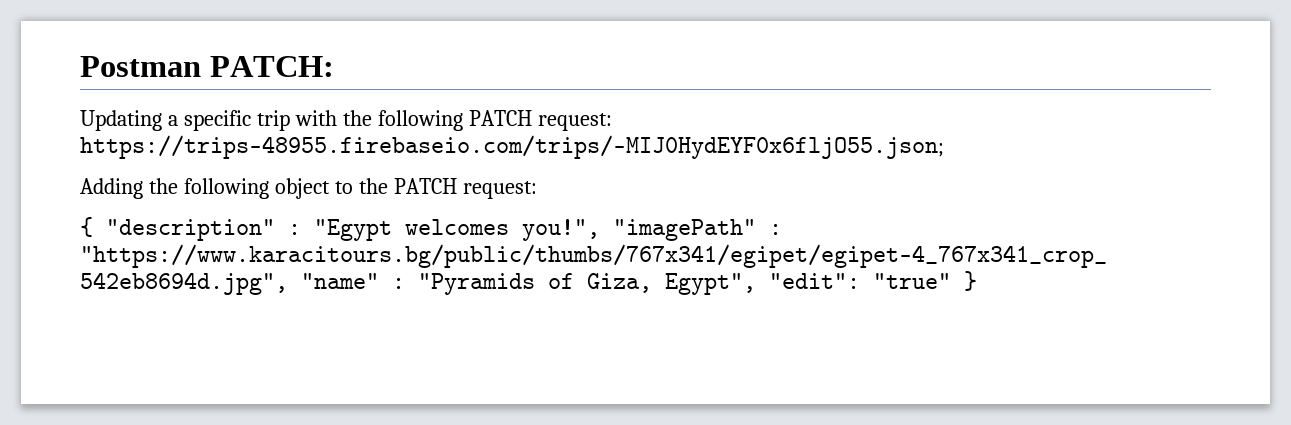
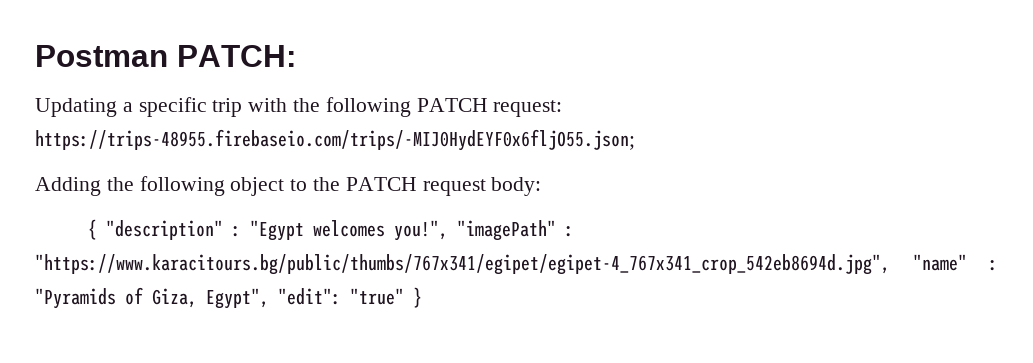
- Adding the following object to the PATCH request:
+ Adding the following object to the PATCH request body:

